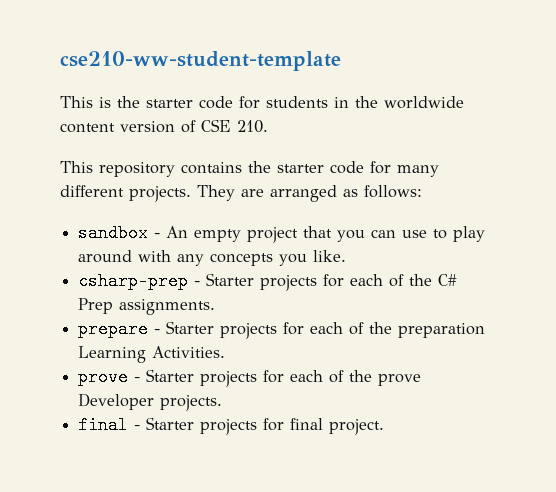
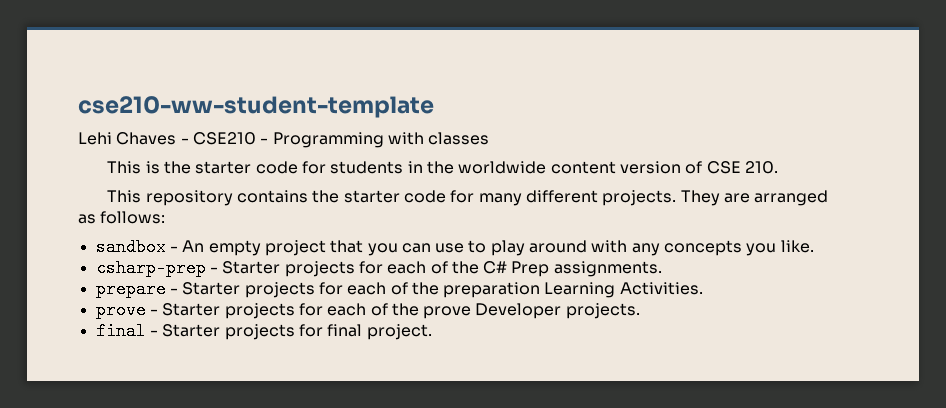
+ Lehi Chaves - CSE210 - Programming with classes

